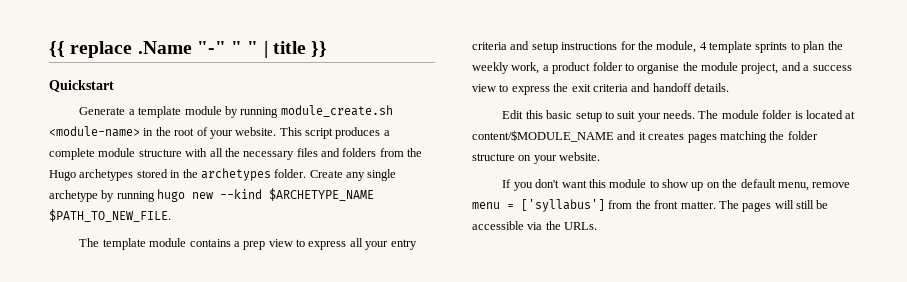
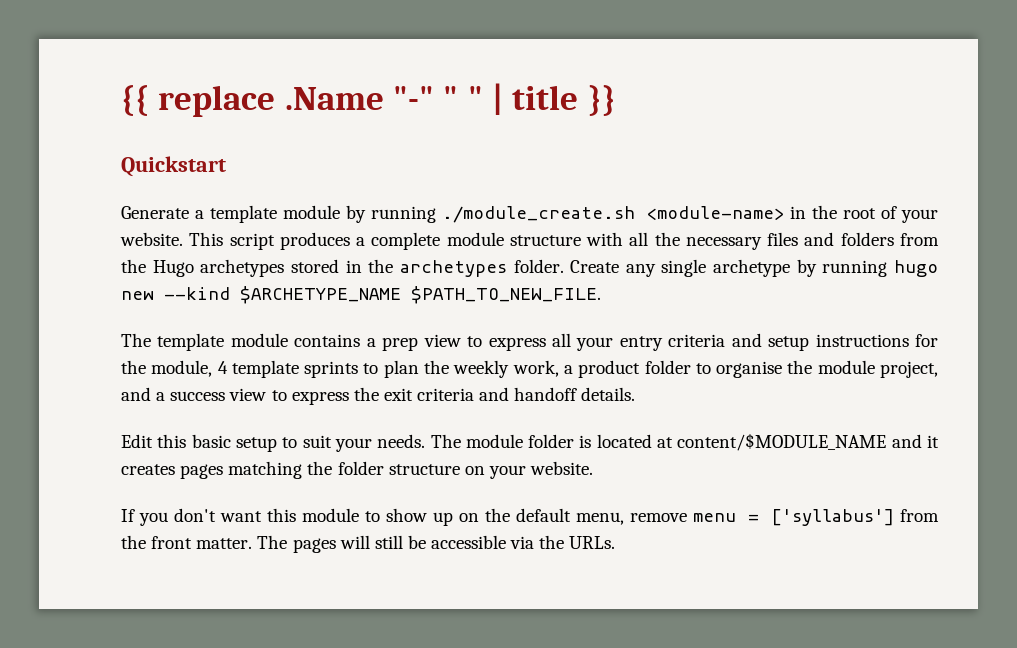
- Generate a template module by running module_create.sh <module-name> in the root of your website.
+ Generate a template module by running ./module_create.sh <module-name> in the root of your website.

